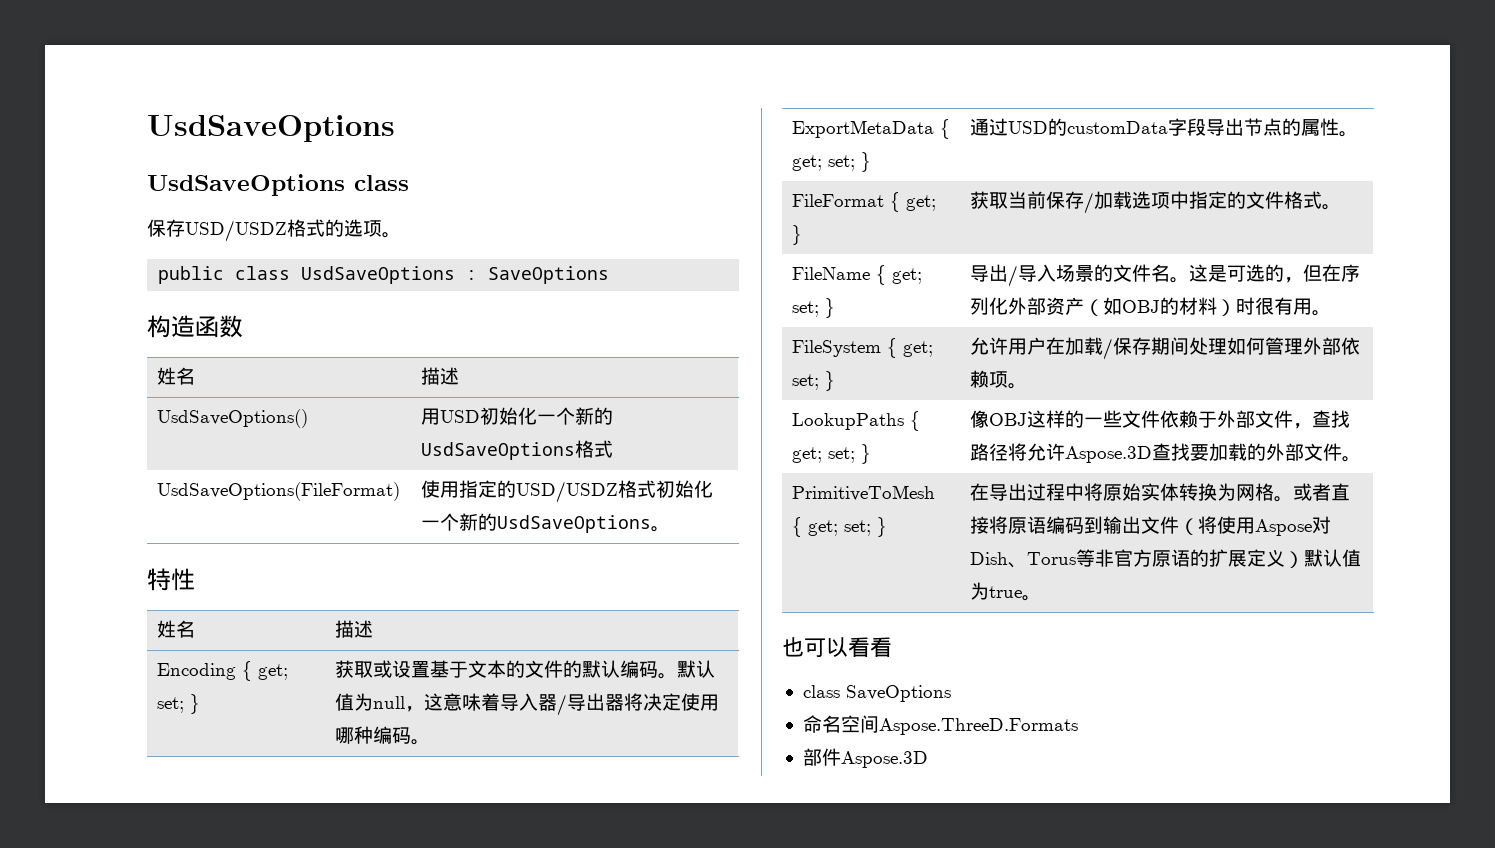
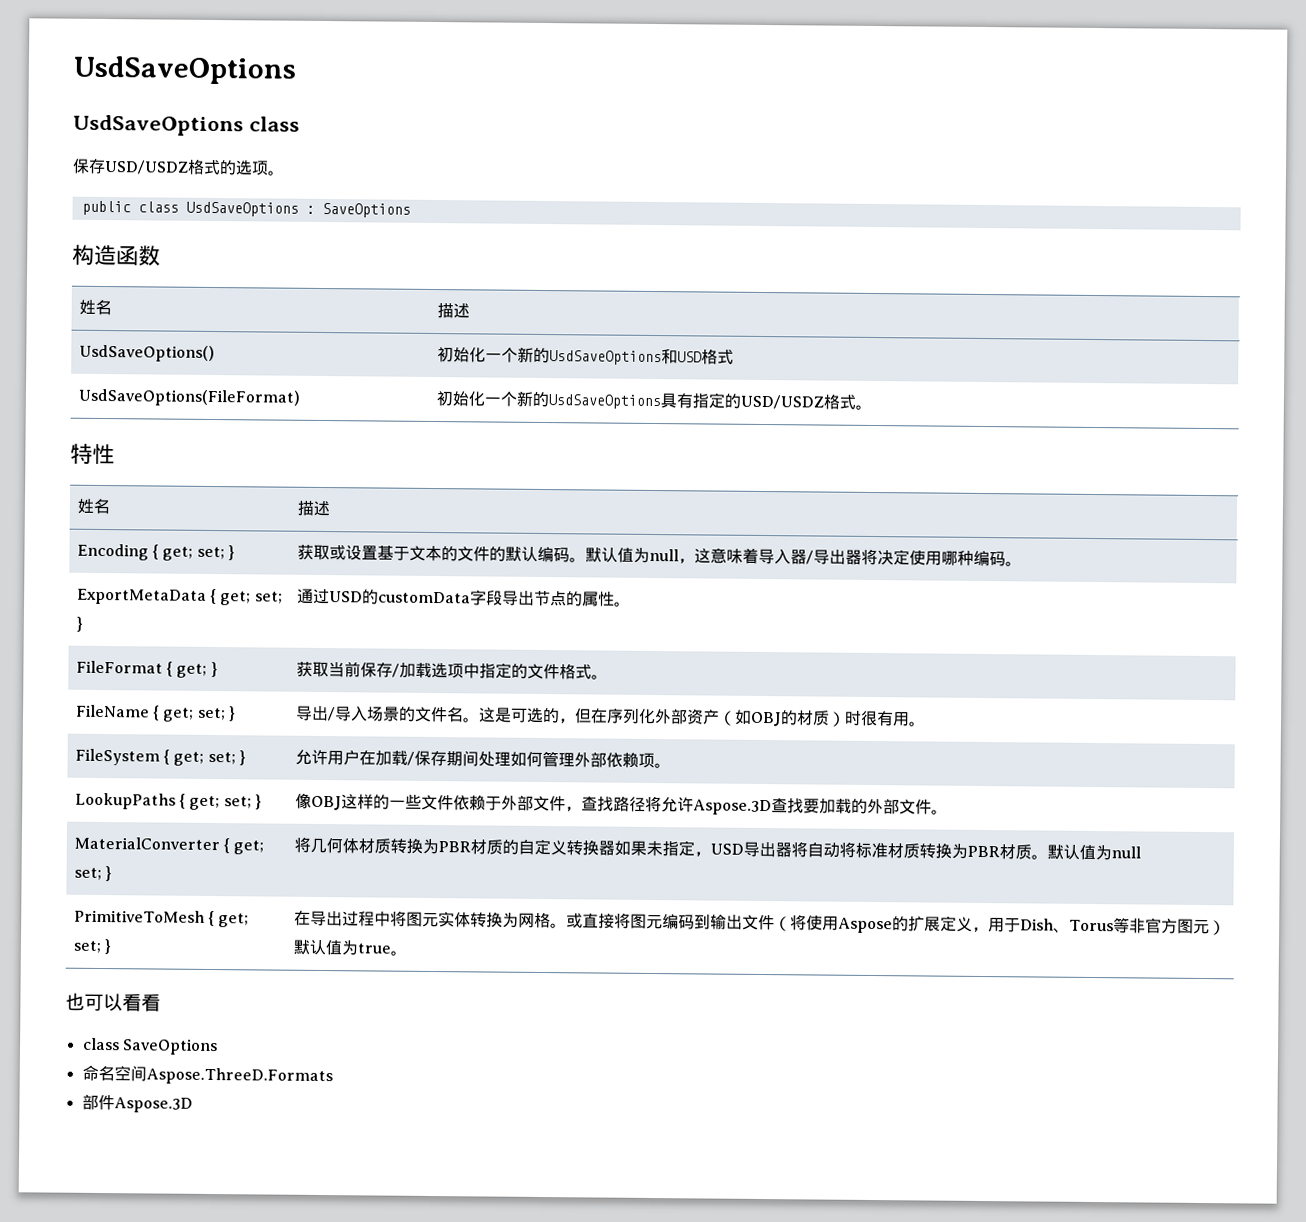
- UsdSaveOptions() | 用USD初始化一个新的UsdSaveOptions格式
+ UsdSaveOptions() | 初始化一个新的UsdSaveOptions和USD格式
- UsdSaveOptions(FileFormat) | 使用指定的USD/USDZ格式初始化一个新的UsdSaveOptions。
+ UsdSaveOptions(FileFormat) | 初始化一个新的UsdSaveOptions具有指定的USD/USDZ格式。
- FileName { get; set; } | 导出/导入场景的文件名。这是可选的，但在序列化外部资产（如OBJ的材料）时很有用。
+ FileName { get; set; } | 导出/导入场景的文件名。这是可选的，但在序列化外部资产（如OBJ的材质）时很有用。
+ MaterialConverter { get; set; } | 将几何体材质转换为PBR材质的自定义转换器如果未指定，USD导出器将自动将标准材质转换为PBR材质。默认值为null
- PrimitiveToMesh { get; set; } | 在导出过程中将原始实体转换为网格。或者直接将原语编码到输出文件（将使用Aspose对Dish、Torus等非官方原语的扩展定义）默认值为true。
+ PrimitiveToMesh { get; set; } | 在导出过程中将图元实体转换为网格。或直接将图元编码到输出文件（将使用Aspose的扩展定义，用于Dish、Torus等非官方图元）默认值为true。

